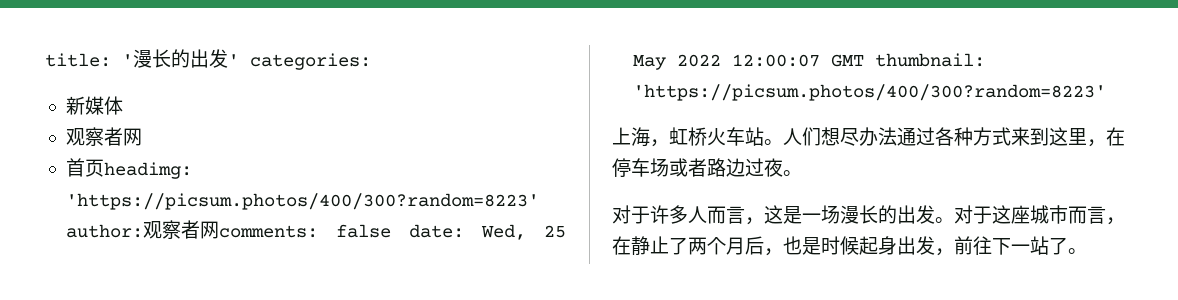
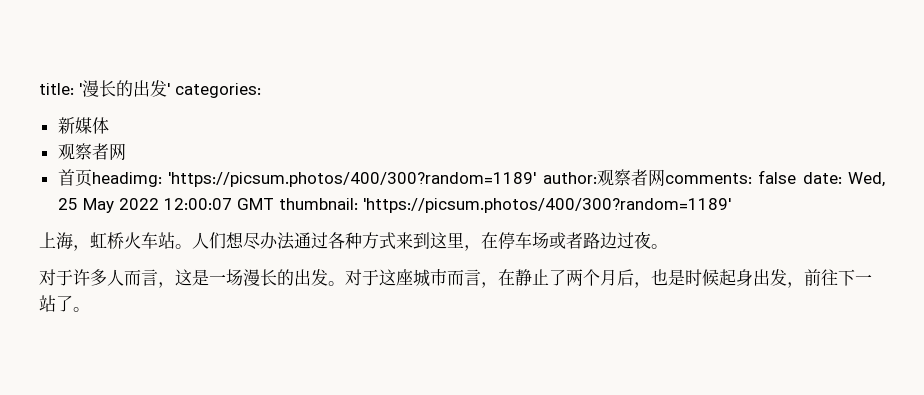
- 首页headimg: 'https://picsum.photos/400/300?random=8223' author:观察者网comments: false date: Wed, 25 May 2022 12:00:07 GMT thumbnail: 'https://picsum.photos/400/300?random=8223'
+ 首页headimg: 'https://picsum.photos/400/300?random=1189' author:观察者网comments: false date: Wed, 25 May 2022 12:00:07 GMT thumbnail: 'https://picsum.photos/400/300?random=1189'

